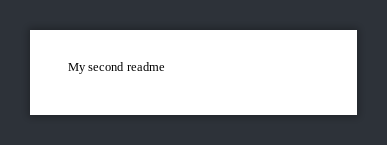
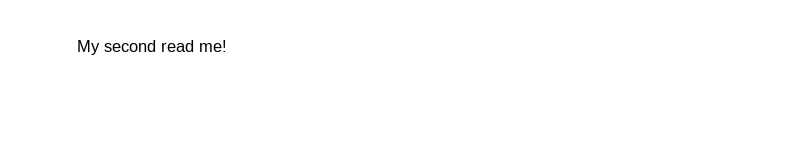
- My second readme
+ My second read me!

